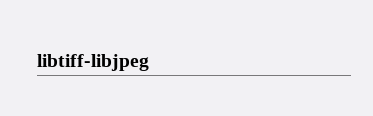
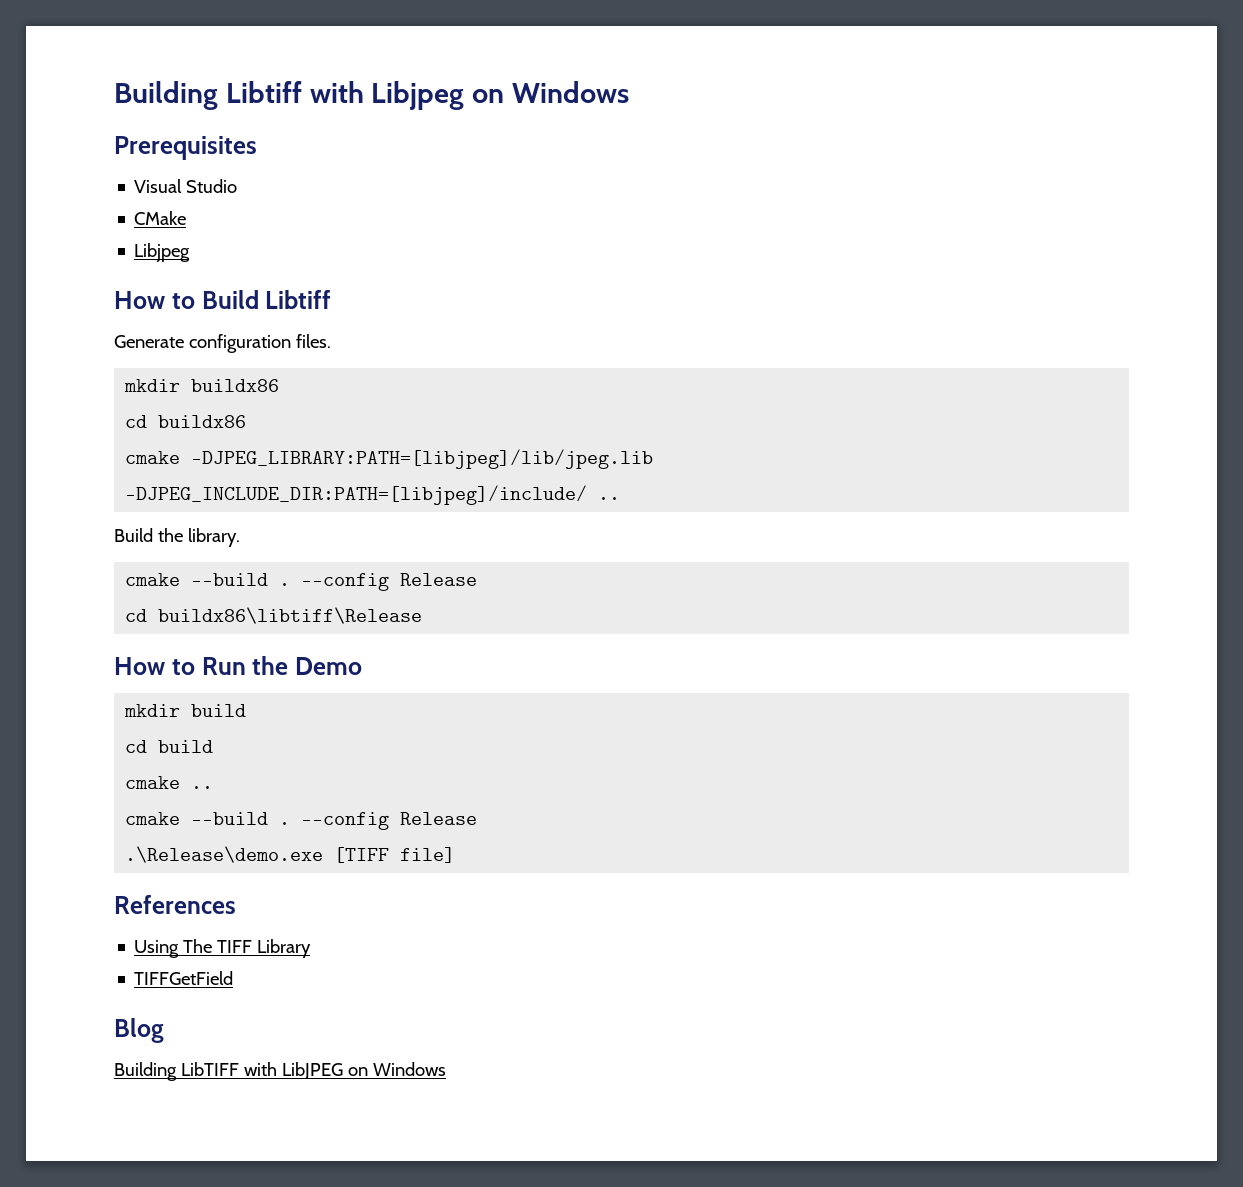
- libtiff-libjpeg
+ Building Libtiff with Libjpeg on Windows
+ Prerequisites
+ Visual Studio
+ CMake
+ Libjpeg
+ How to Build Libtiff
+ Generate configuration files.
+ mkdir buildx86
+ cd buildx86
+ cmake -DJPEG_LIBRARY:PATH=[libjpeg]/lib/jpeg.lib -DJPEG_INCLUDE_DIR:PATH=[libjpeg]/include/ ..
+ Build the library.
+ cmake --build . --config Release
+ cd buildx86\libtiff\Release
+ How to Run the Demo
+ mkdir build
+ cd build
+ cmake ..
+ cmake --build . --config Release
+ .\Release\demo.exe [TIFF file]
+ References
+ Using The TIFF Library
+ TIFFGetField
+ Blog
+ Building LibTIFF with LibJPEG on Windows

